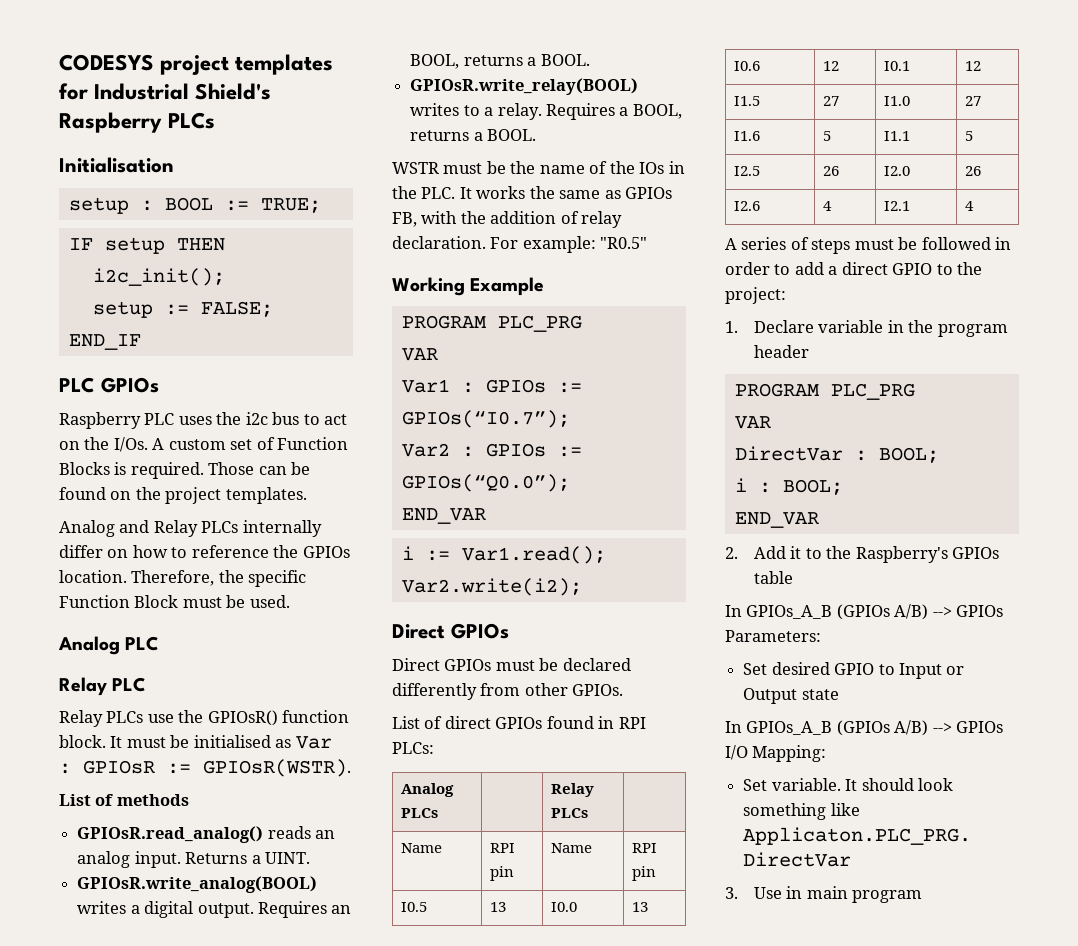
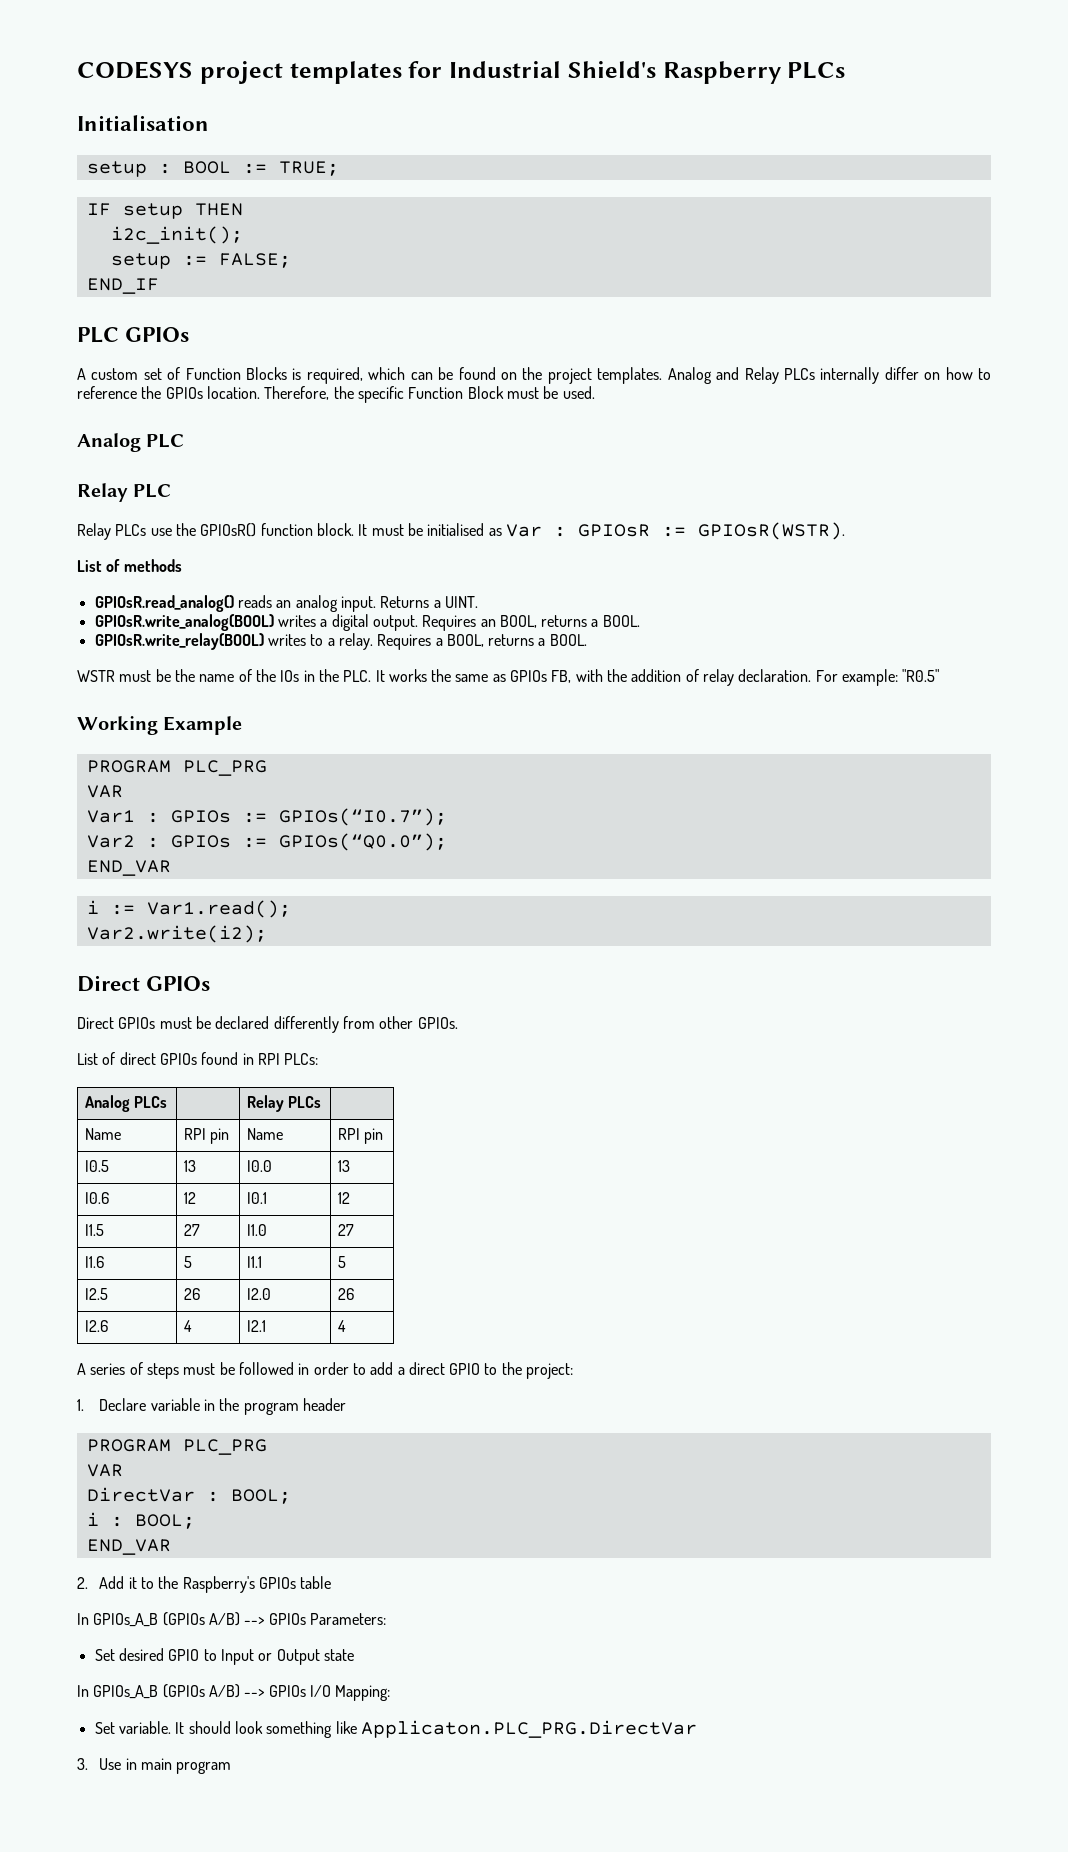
- Raspberry PLC uses the i2c bus to act on the I/Os. A custom set of Function Blocks is required. Those can be found on the project templates.
- Analog and Relay PLCs internally differ on how to reference the GPIOs location.
+ A custom set of Function Blocks is required, which can be found on the project templates. Analog and Relay PLCs internally differ on how to reference the GPIOs location.

